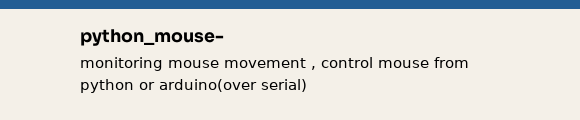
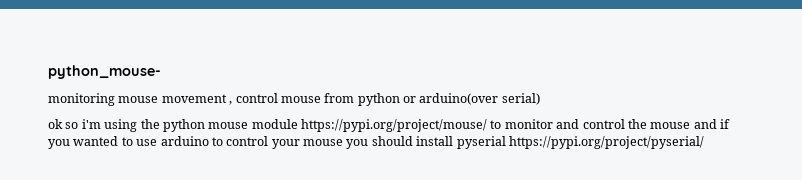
+ ok so i'm using the python mouse module https://pypi.org/project/mouse/ to monitor and control the mouse and if you wanted to use arduino to control your mouse you should install pyserial https://pypi.org/project/pyserial/

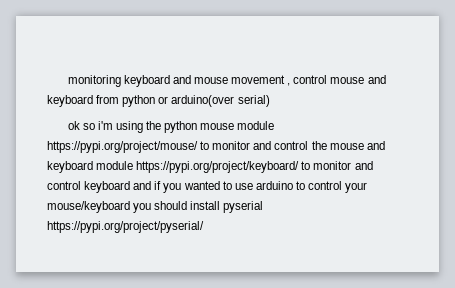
- python_mouse-
- monitoring mouse movement , control mouse from python or arduino(over serial)
+ monitoring keyboard and mouse movement , control mouse and keyboard from python or arduino(over serial)
- ok so i'm using the python mouse module https://pypi.org/project/mouse/ to monitor and control the mouse and if you wanted to use arduino to control your mouse you should install pyserial https://pypi.org/project/pyserial/
+ ok so i'm using the python mouse module https://pypi.org/project/mouse/ to monitor and control the mouse and keyboard module https://pypi.org/project/keyboard/ to monitor and control keyboard and if you wanted to use arduino to control your mouse/keyboard you should install pyserial https://pypi.org/project/pyserial/

